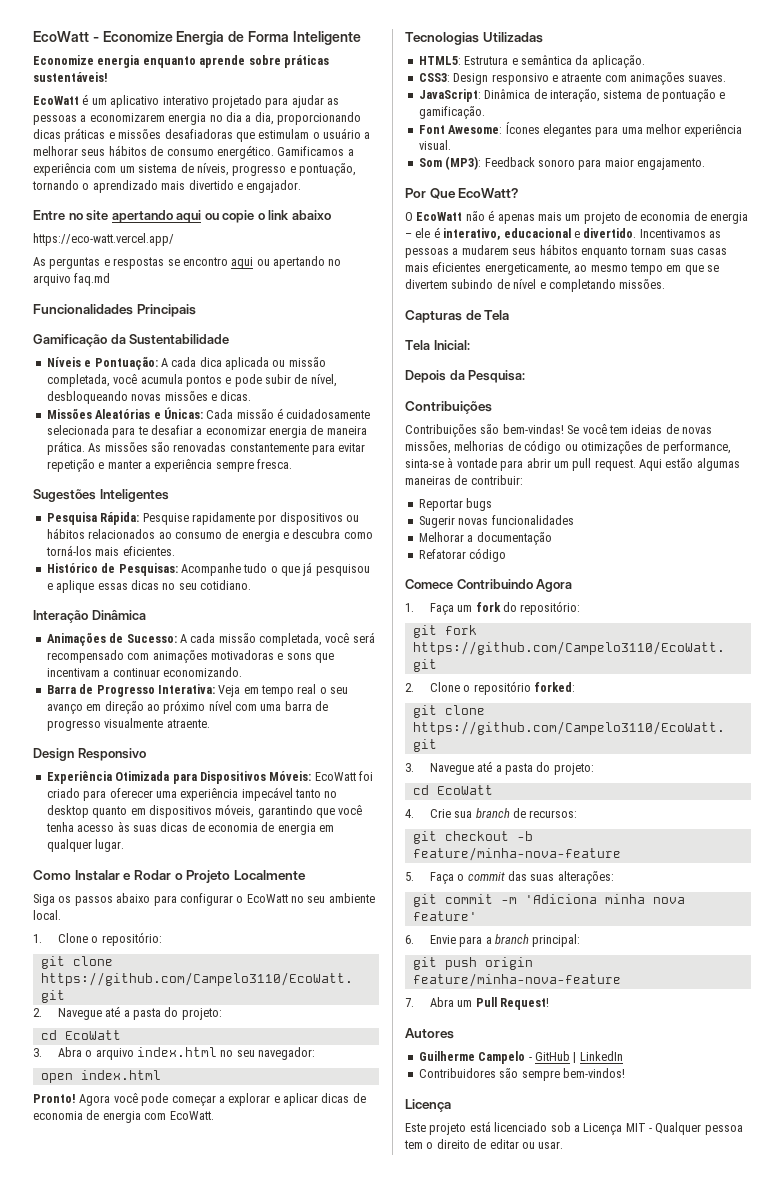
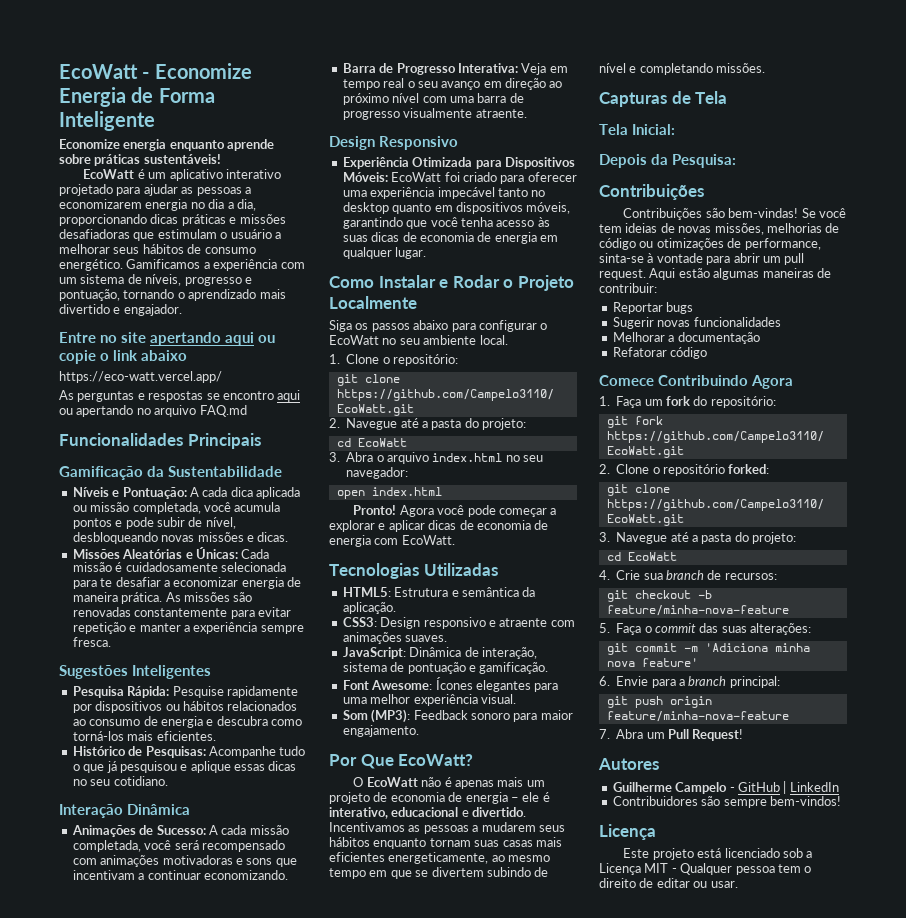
- As perguntas e respostas se encontro aqui ou apertando no arquivo faq.md
+ As perguntas e respostas se encontro aqui ou apertando no arquivo FAQ.md

